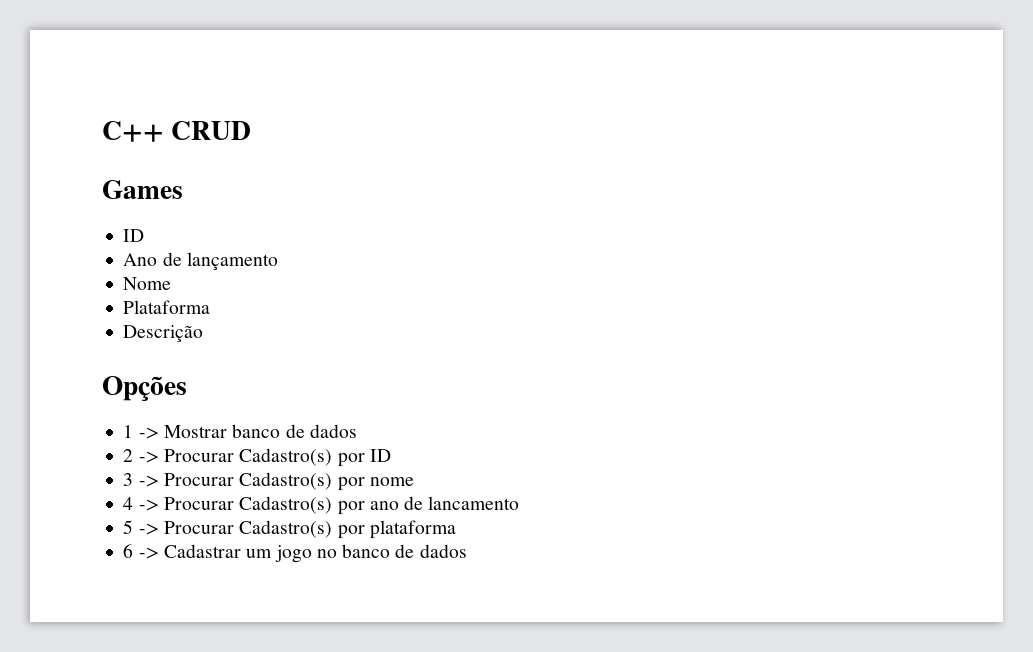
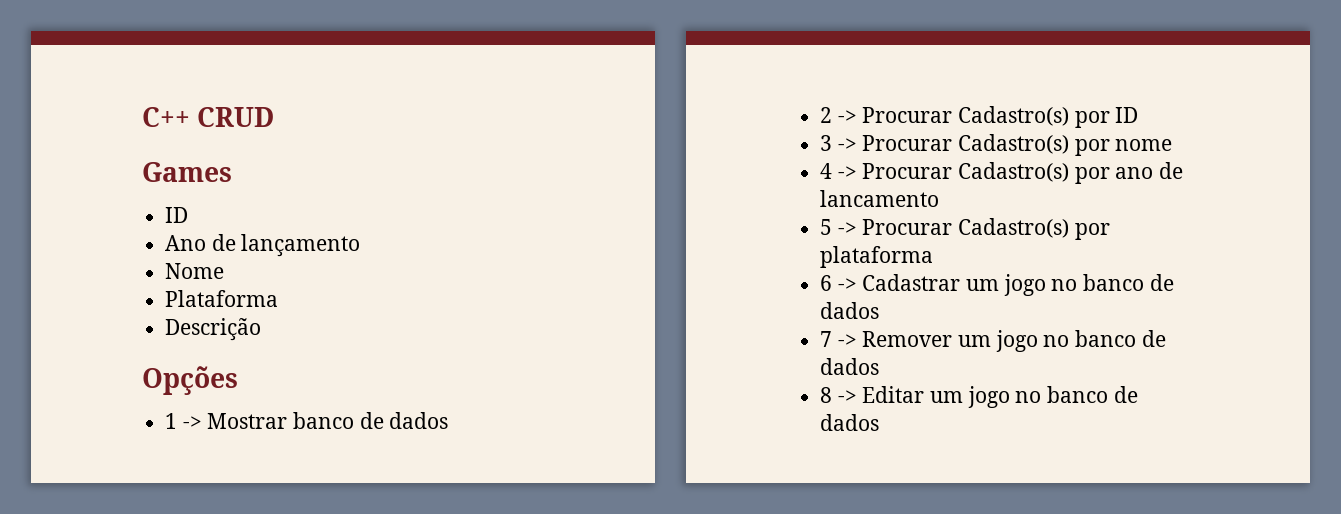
+ 7 -> Remover um jogo no banco de dados
+ 8 -> Editar um jogo no banco de dados

